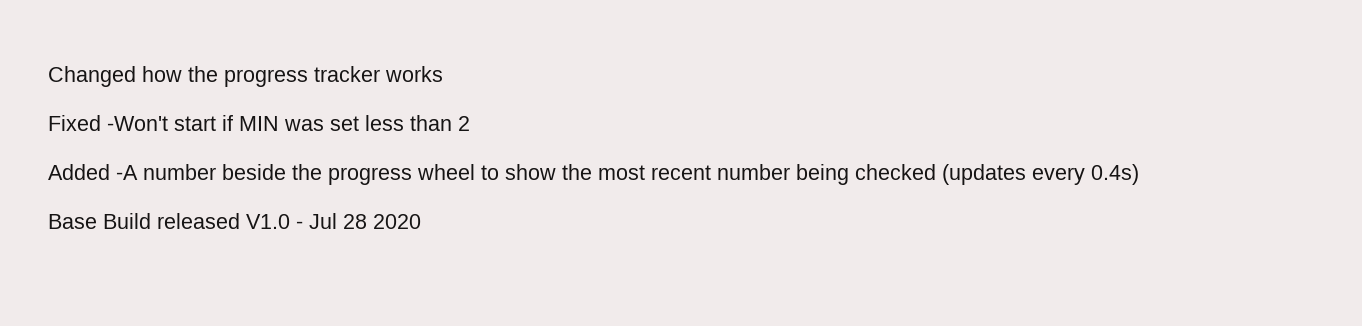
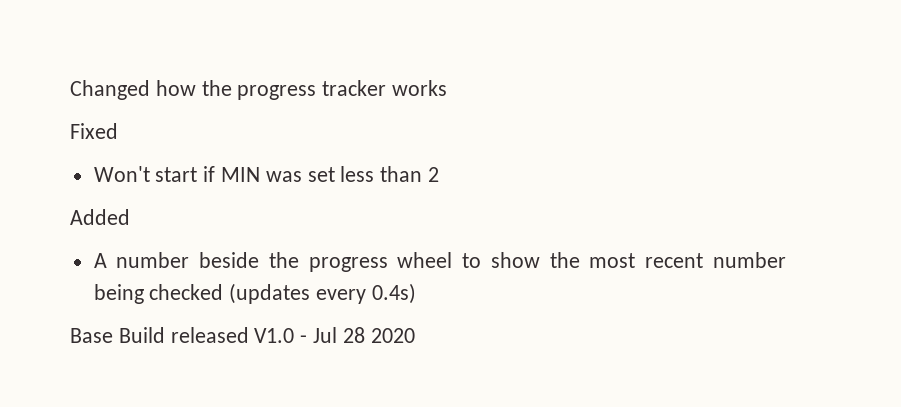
- Fixed -Won't start if MIN was set less than 2
+ Fixed
+ Won't start if MIN was set less than 2
- Added -A number beside the progress wheel to show the most recent number being checked (updates every 0.4s)
+ Added
+ A number beside the progress wheel to show the most recent number being checked (updates every 0.4s)

